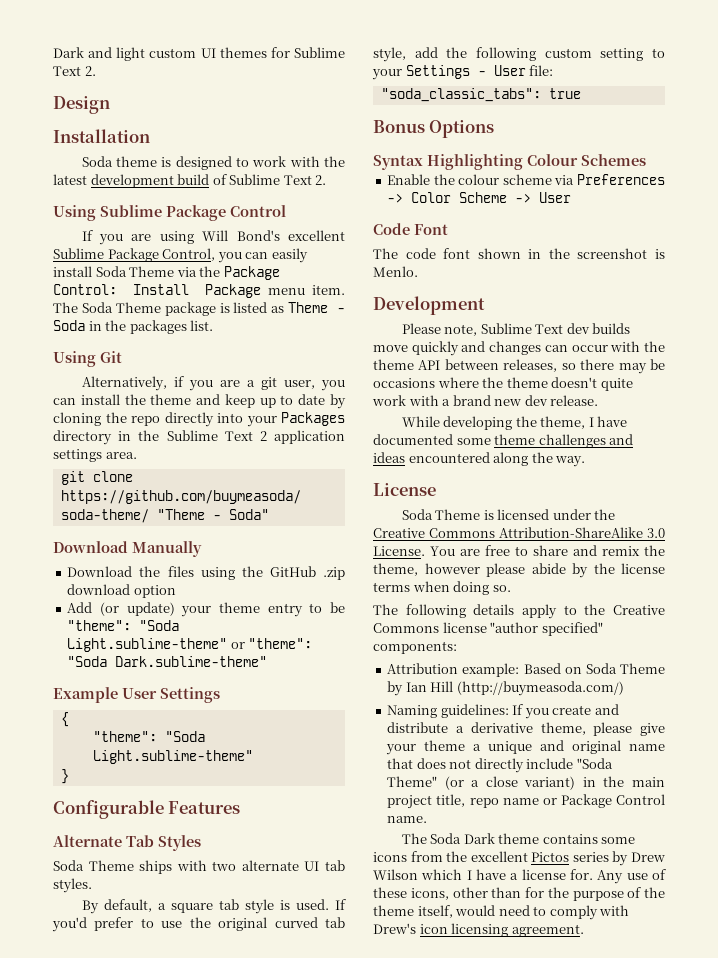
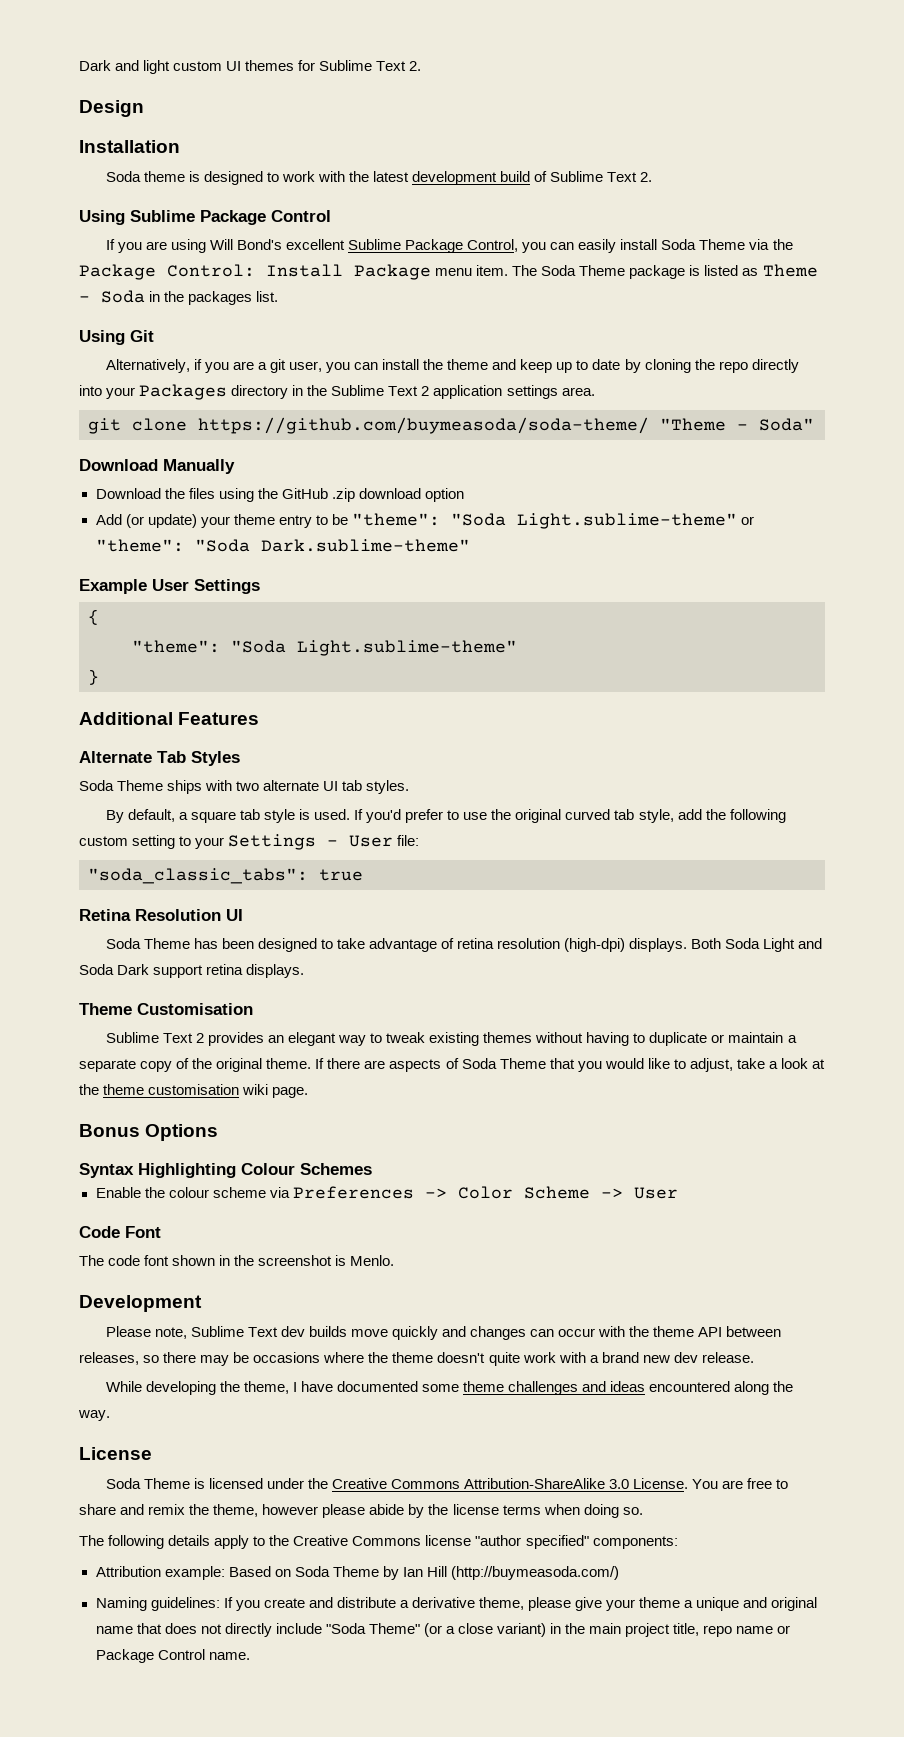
- Configurable Features
+ Additional Features
+ Retina Resolution UI
+ Soda Theme has been designed to take advantage of retina resolution (high-dpi) displays. Both Soda Light and Soda Dark support retina displays.
+ Theme Customisation
+ Sublime Text 2 provides an elegant way to tweak existing themes without having to duplicate or maintain a separate copy of the original theme. If there are aspects of Soda Theme that you would like to adjust, take a look at the theme customisation wiki page.
- The Soda Dark theme contains some icons from the excellent Pictos series by Drew Wilson which I have a license for. Any use of these icons, other than for the purpose of the theme itself, would need to comply with Drew's icon licensing agreement.

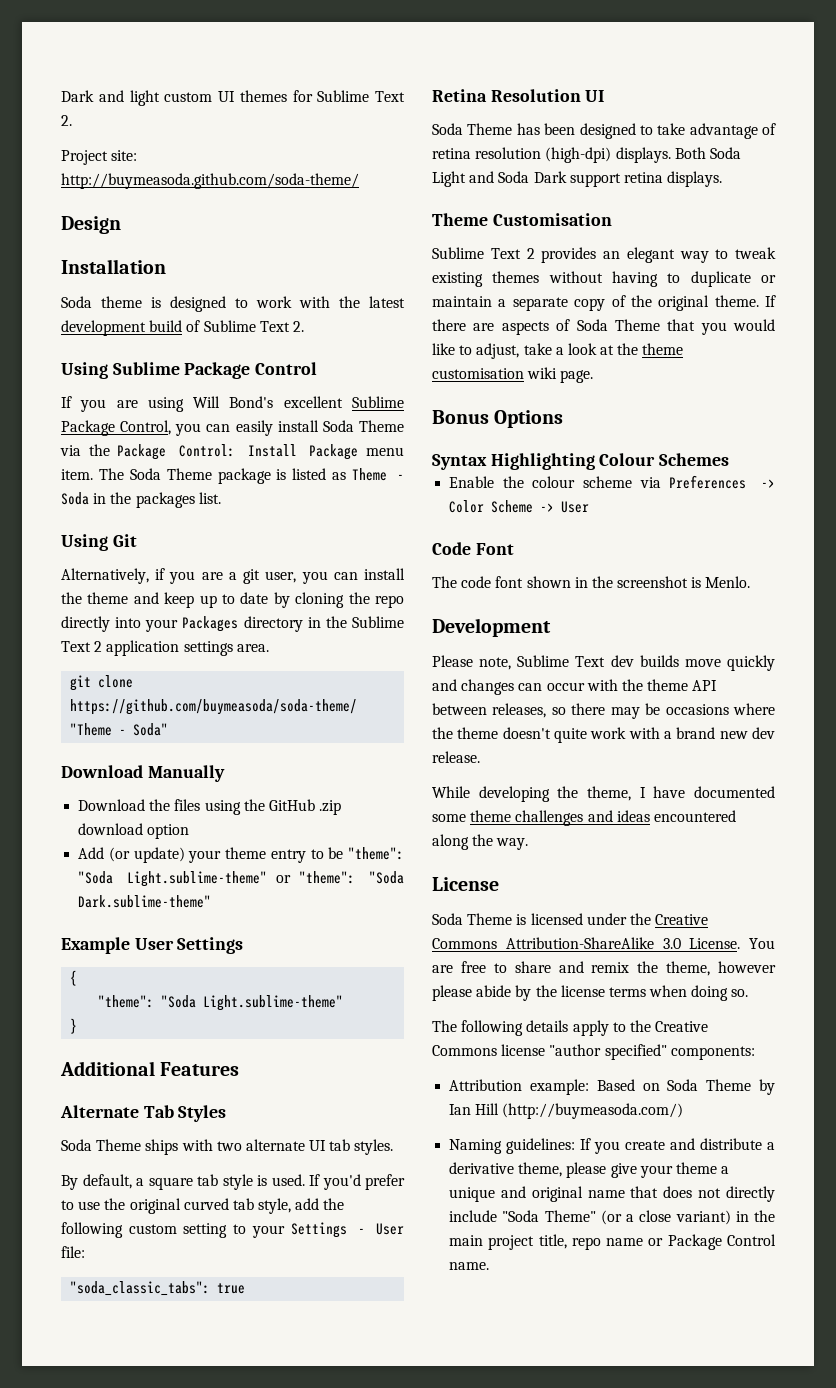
+ Project site: http://buymeasoda.github.com/soda-theme/

